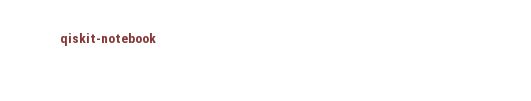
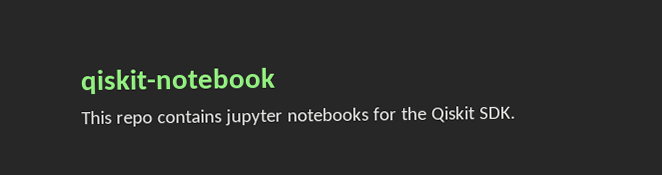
+ This repo contains jupyter notebooks for the Qiskit SDK.

